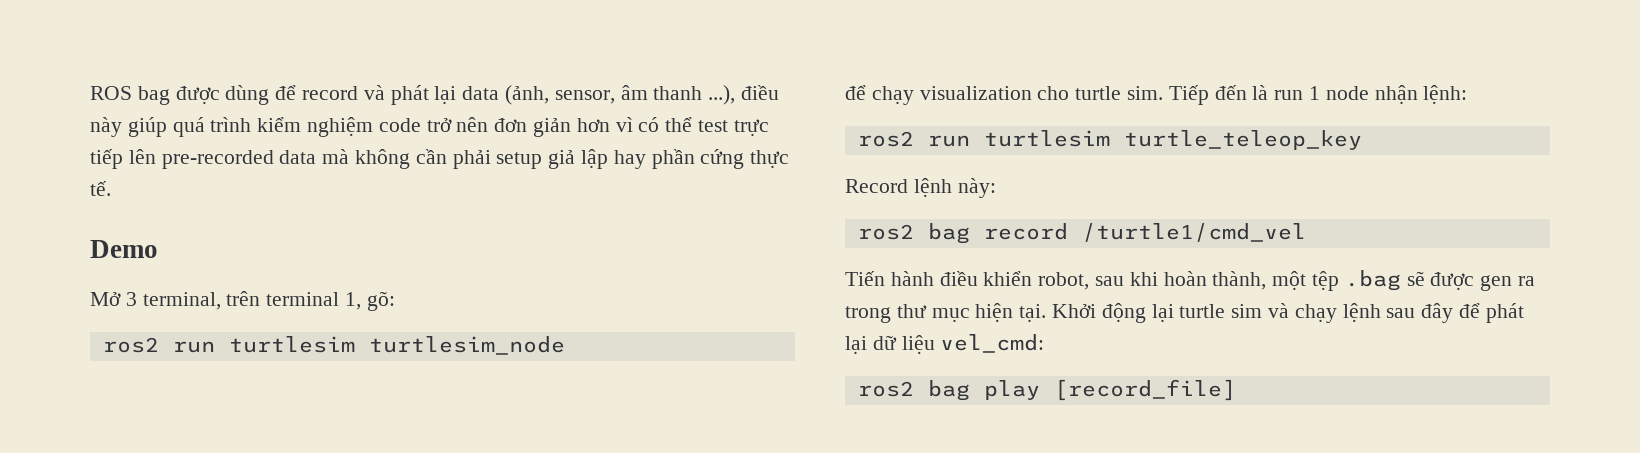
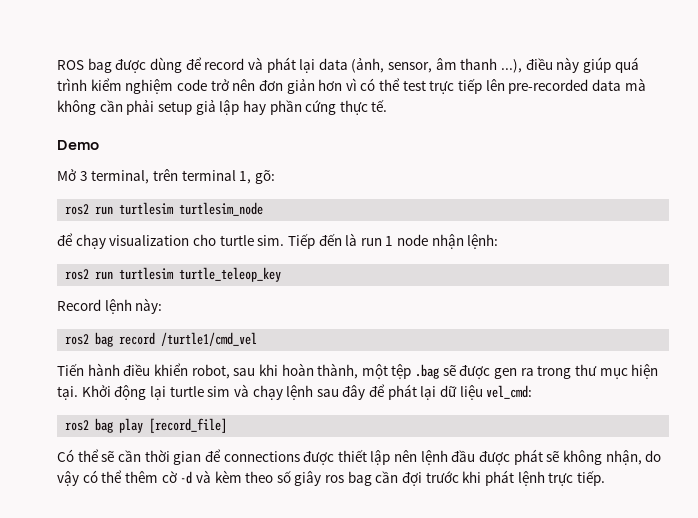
+ Có thể sẽ cần thời gian để connections được thiết lập nên lệnh đầu được phát sẽ không nhận, do vậy có thể thêm cờ -d và kèm theo số giây ros bag cần đợi trước khi phát lệnh trực tiếp.

